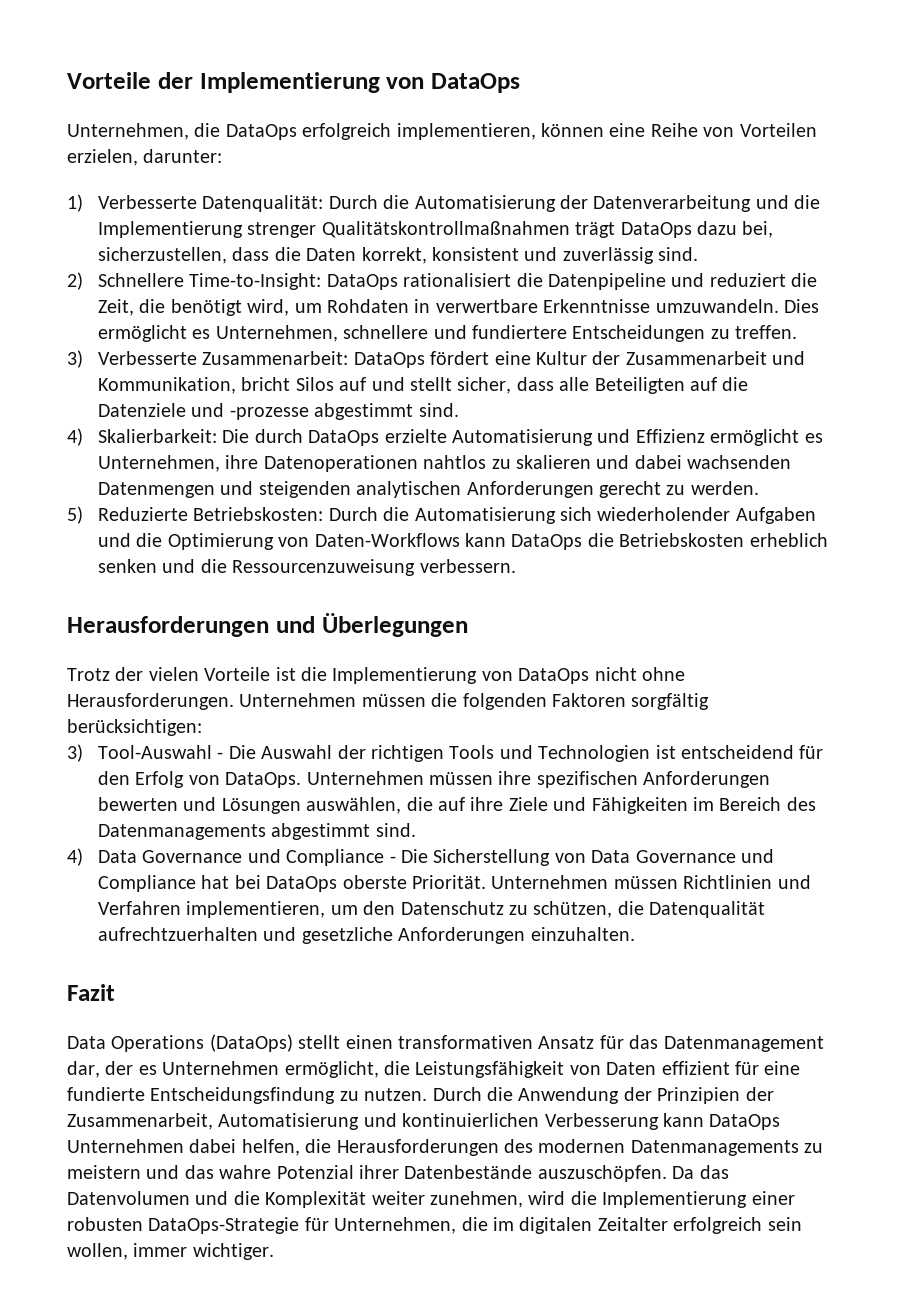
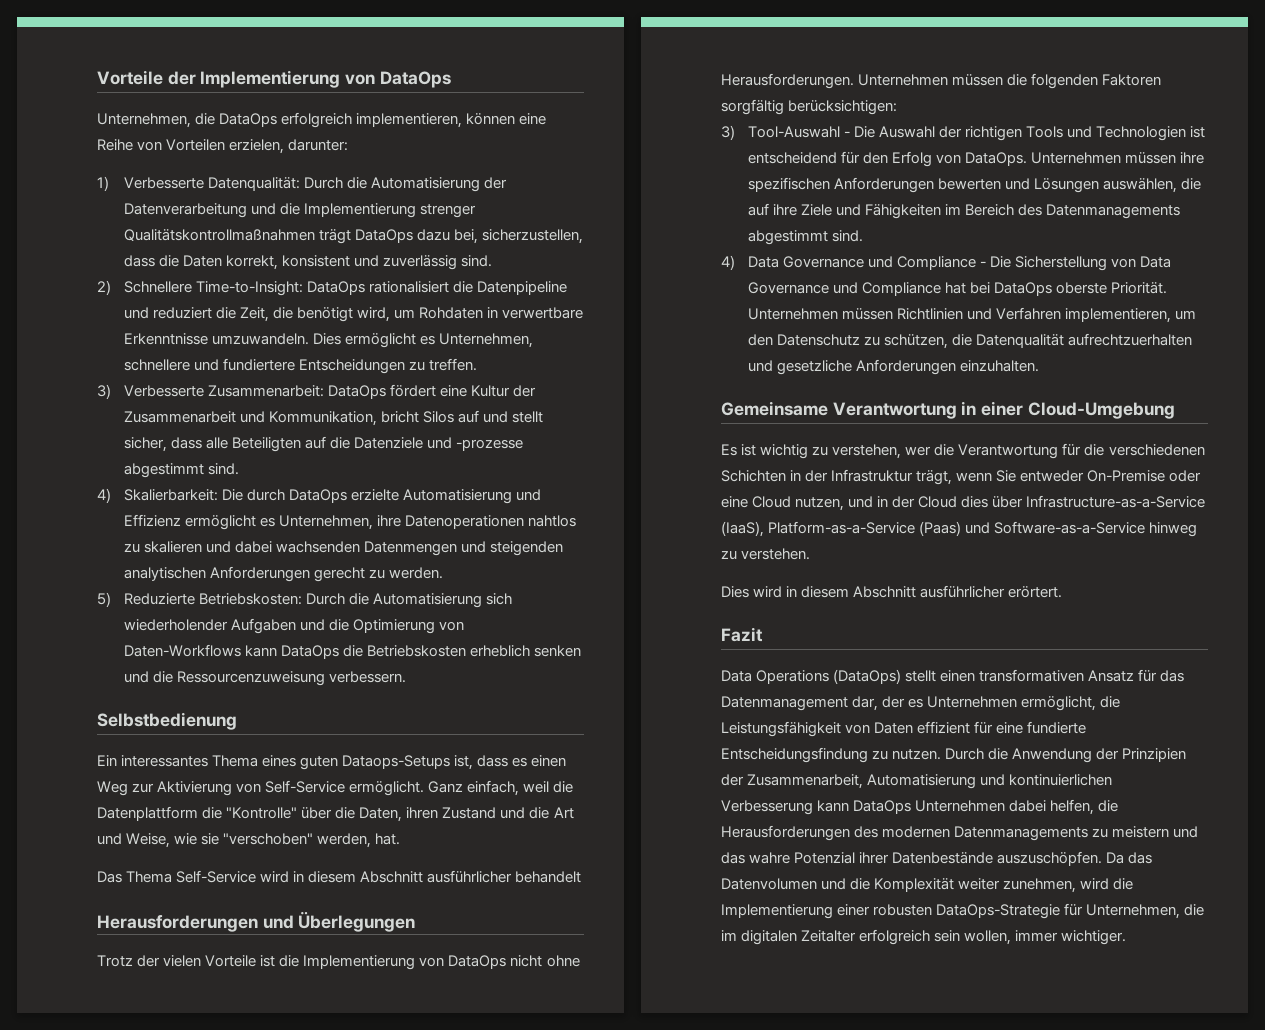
+ Selbstbedienung
+ Ein interessantes Thema eines guten Dataops-Setups ist, dass es einen Weg zur Aktivierung von Self-Service ermöglicht. Ganz einfach, weil die Datenplattform die "Kontrolle" über die Daten, ihren Zustand und die Art und Weise, wie sie "verschoben" werden, hat.
+ Das Thema Self-Service wird in diesem Abschnitt ausführlicher behandelt
+ Gemeinsame Verantwortung in einer Cloud-Umgebung
+ Es ist wichtig zu verstehen, wer die Verantwortung für die verschiedenen Schichten in der Infrastruktur trägt, wenn Sie entweder On-Premise oder eine Cloud nutzen, und in der Cloud dies über Infrastructure-as-a-Service (IaaS), Platform-as-a-Service (Paas) und Software-as-a-Service hinweg zu verstehen.
+ Dies wird in diesem Abschnitt ausführlicher erörtert.

